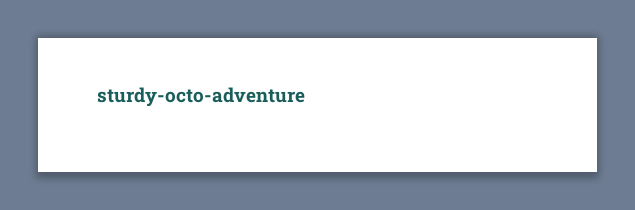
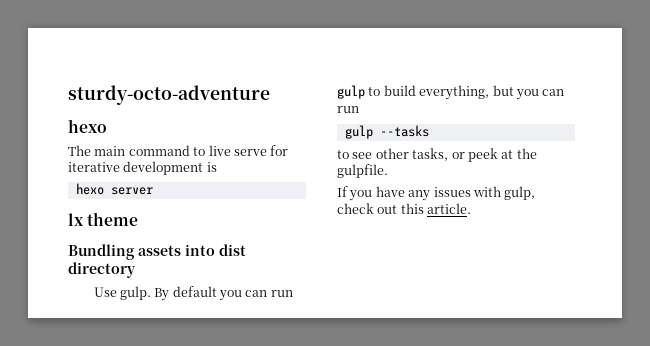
  sturdy-octo-adventure
+ hexo
+ The main command to live serve for iterative development is
+ hexo server
+ lx theme
+ Bundling assets into dist directory
+ Use gulp. By default you can run gulp to build everything, but you can run
+ gulp --tasks
+ to see other tasks, or peek at the gulpfile.
+ If you have any issues with gulp, check out this article.

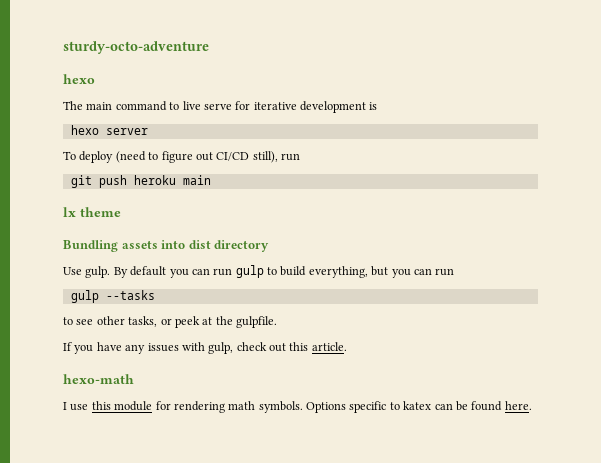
+ To deploy (need to figure out CI/CD still), run
+ git push heroku main
+ hexo-math
+ I use this module for rendering math symbols. Options specific to katex can be found here.

